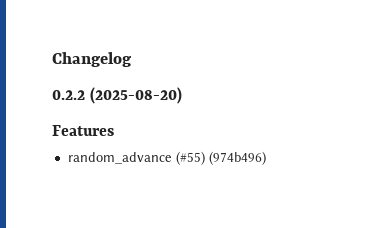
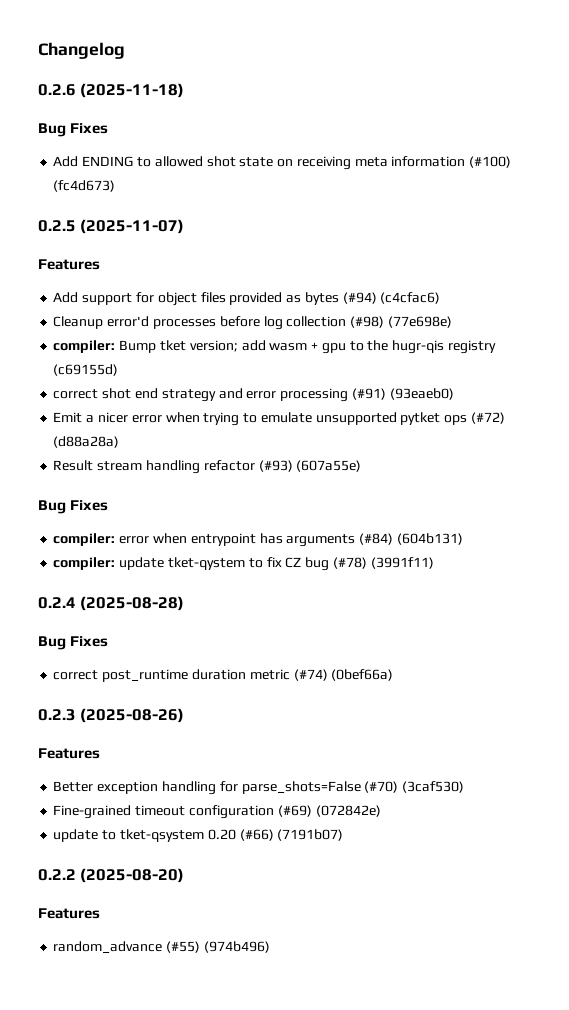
+ 0.2.6 (2025-11-18)
+ Bug Fixes
+ Add ENDING to allowed shot state on receiving meta information (#100) (fc4d673)
+ 0.2.5 (2025-11-07)
+ Features
+ Add support for object files provided as bytes (#94) (c4cfac6)
+ Cleanup error'd processes before log collection (#98) (77e698e)
+ compiler: Bump tket version; add wasm + gpu to the hugr-qis registry (c69155d)
+ correct shot end strategy and error processing (#91) (93eaeb0)
+ Emit a nicer error when trying to emulate unsupported pytket ops (#72) (d88a28a)
+ Result stream handling refactor (#93) (607a55e)
+ Bug Fixes
+ compiler: error when entrypoint has arguments (#84) (604b131)
+ compiler: update tket-qystem to fix CZ bug (#78) (3991f11)
+ 0.2.4 (2025-08-28)
+ Bug Fixes
+ correct post_runtime duration metric (#74) (0bef66a)
+ 0.2.3 (2025-08-26)
+ Features
+ Better exception handling for parse_shots=False (#70) (3caf530)
+ Fine-grained timeout configuration (#69) (072842e)
+ update to tket-qsystem 0.20 (#66) (7191b07)

